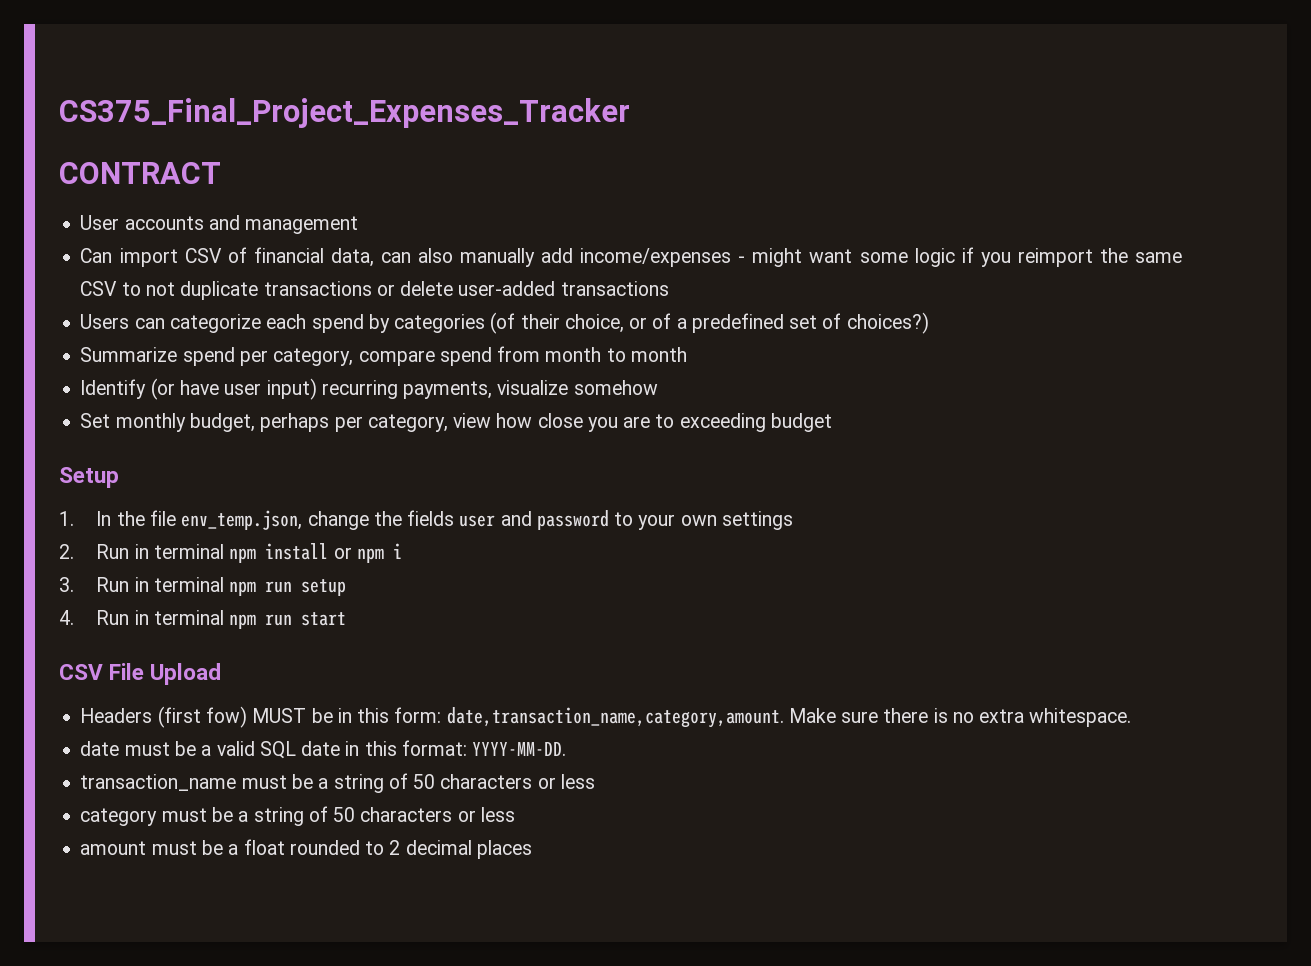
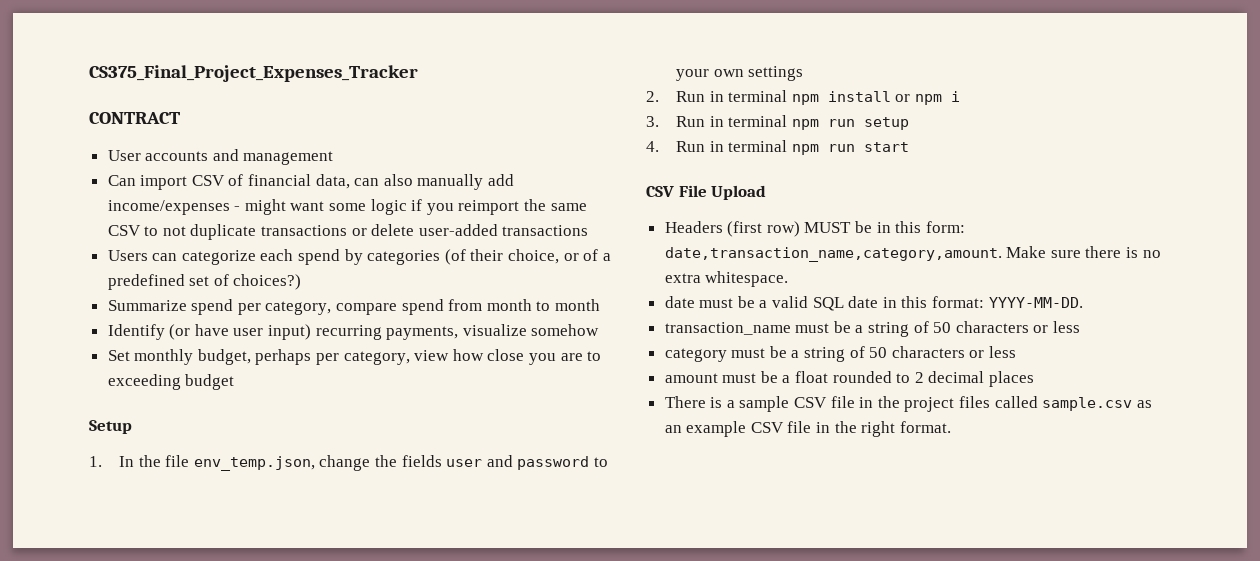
- Headers (first fow) MUST be in this form: date,transaction_name,category,amount.
+ Headers (first row) MUST be in this form: date,transaction_name,category,amount.
+ There is a sample CSV file in the project files called sample.csv as an example CSV file in the right format.

